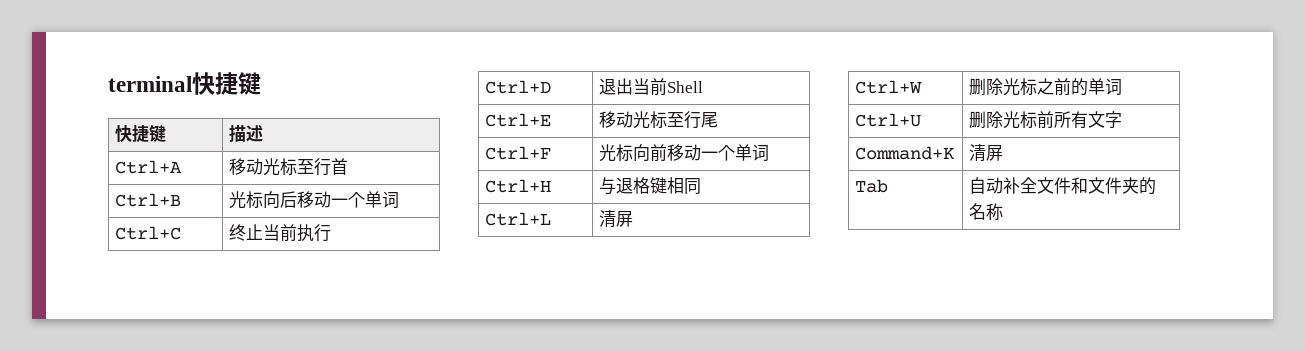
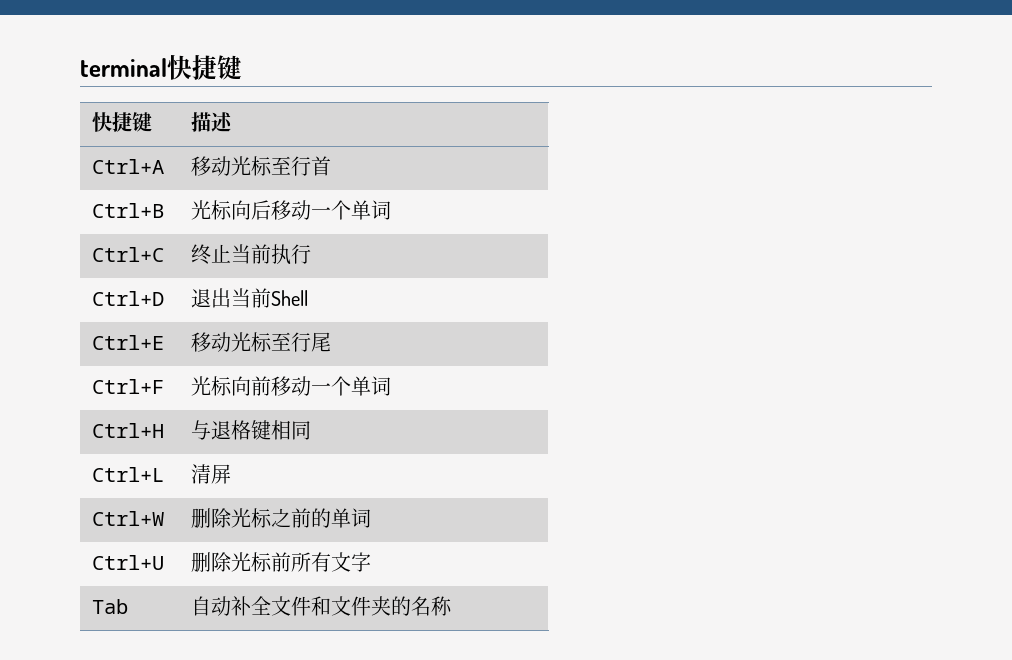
- Command+K | 清屏

